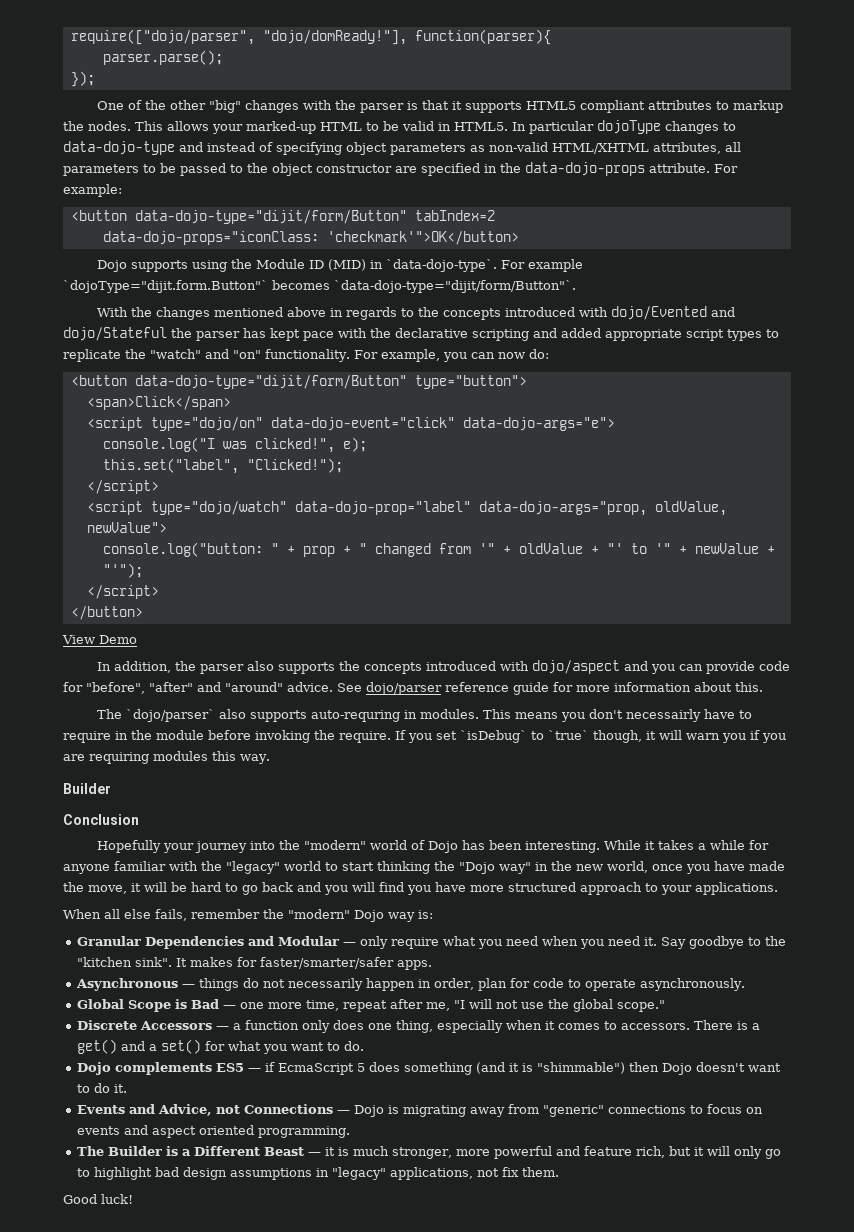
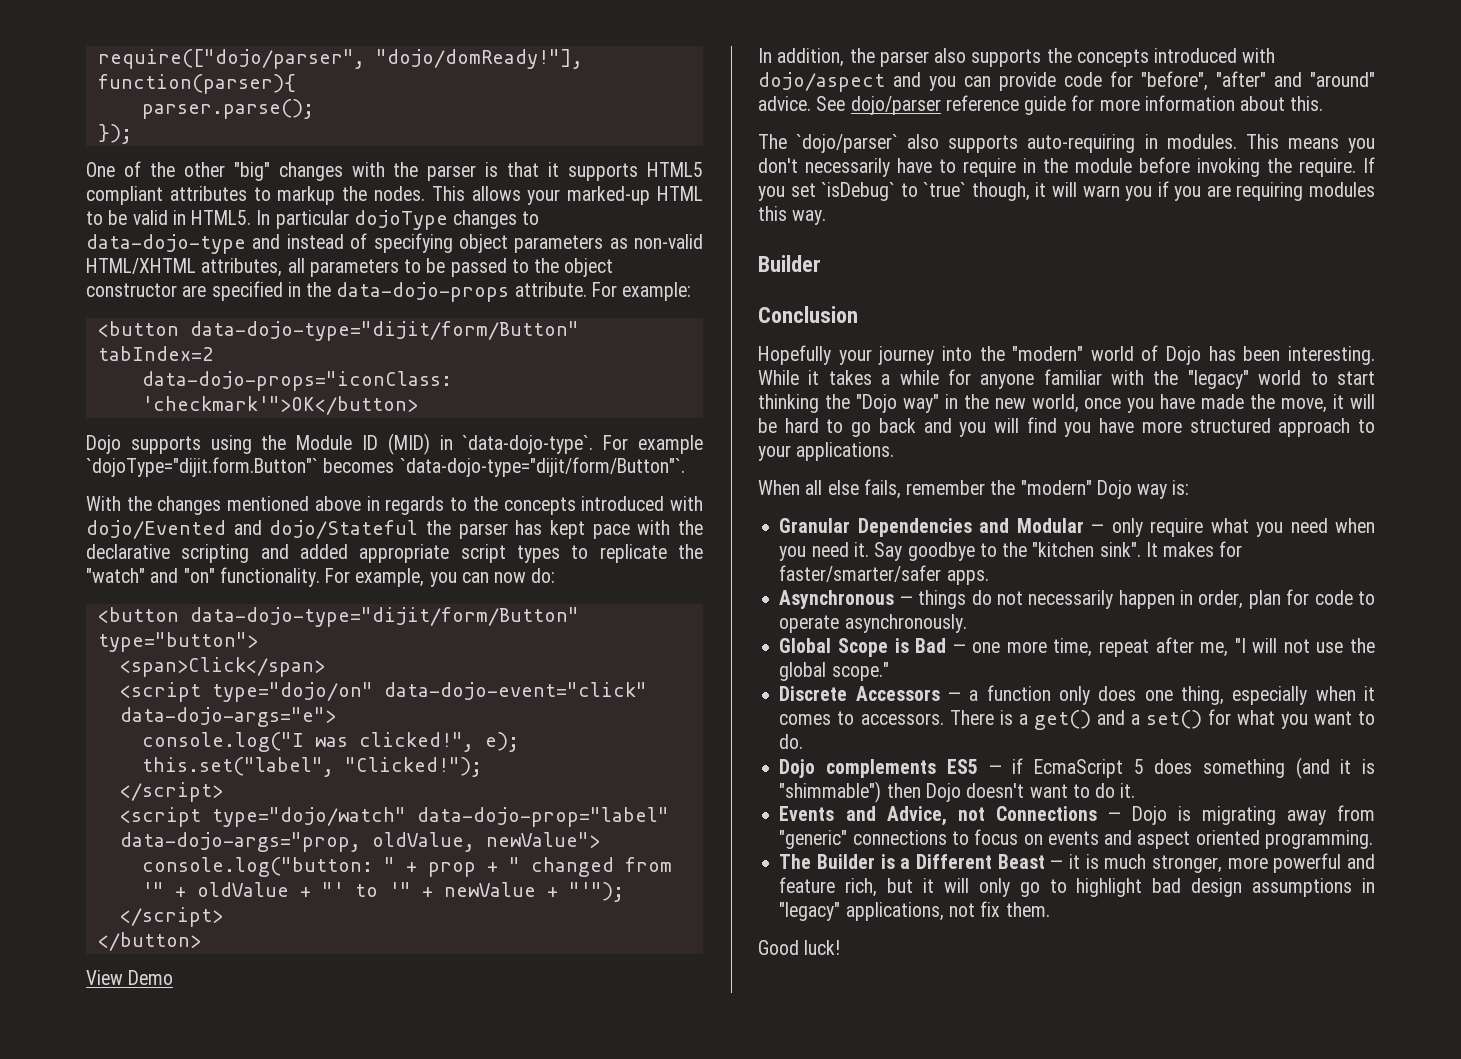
- The `dojo/parser` also supports auto-requring in modules.
+ The `dojo/parser` also supports auto-requiring in modules.
- This means you don't necessairly have to require in the module before invoking the require.
+ This means you don't necessarily have to require in the module before invoking the require.

